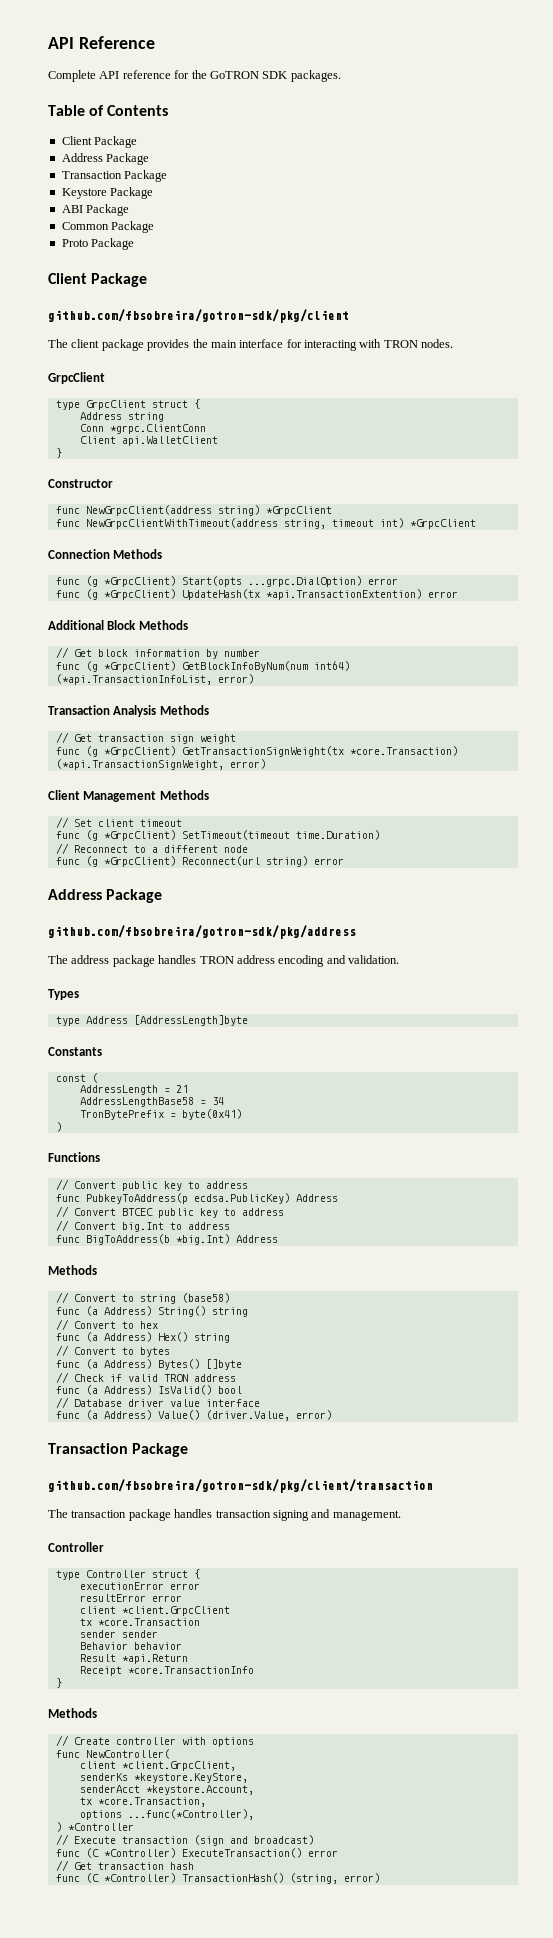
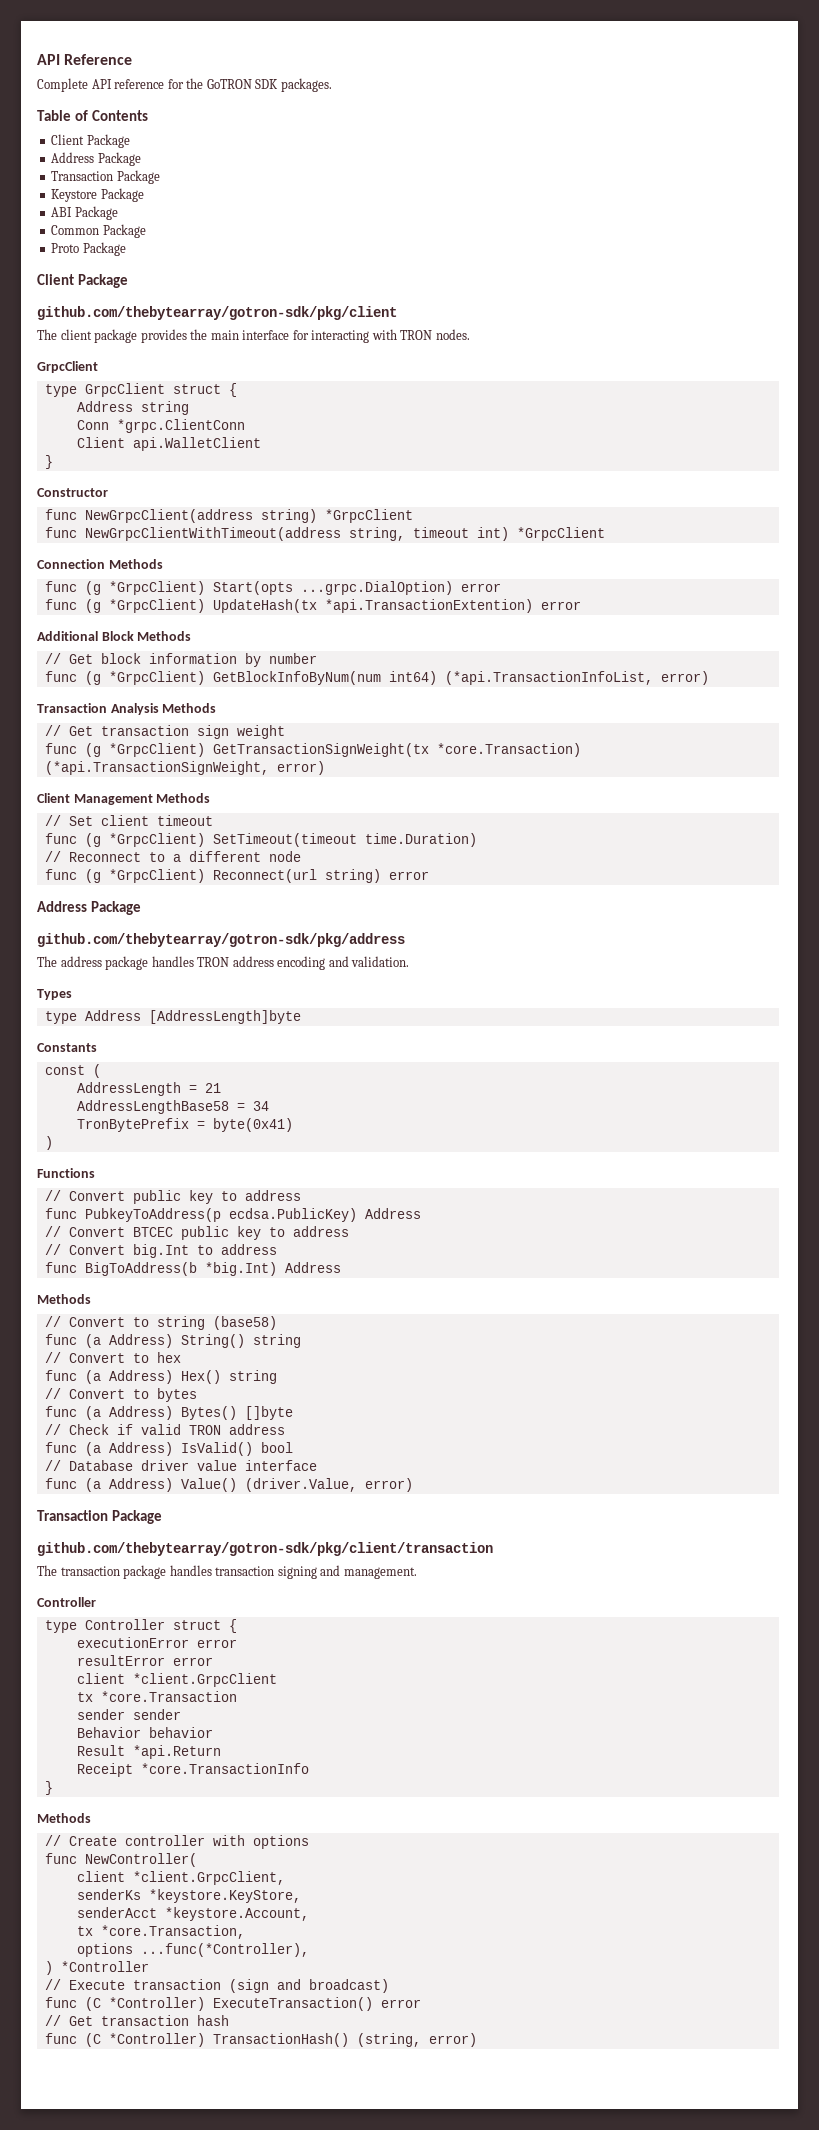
- github.com/fbsobreira/gotron-sdk/pkg/client
+ github.com/thebytearray/gotron-sdk/pkg/client
- github.com/fbsobreira/gotron-sdk/pkg/address
+ github.com/thebytearray/gotron-sdk/pkg/address
- github.com/fbsobreira/gotron-sdk/pkg/client/transaction
+ github.com/thebytearray/gotron-sdk/pkg/client/transaction

